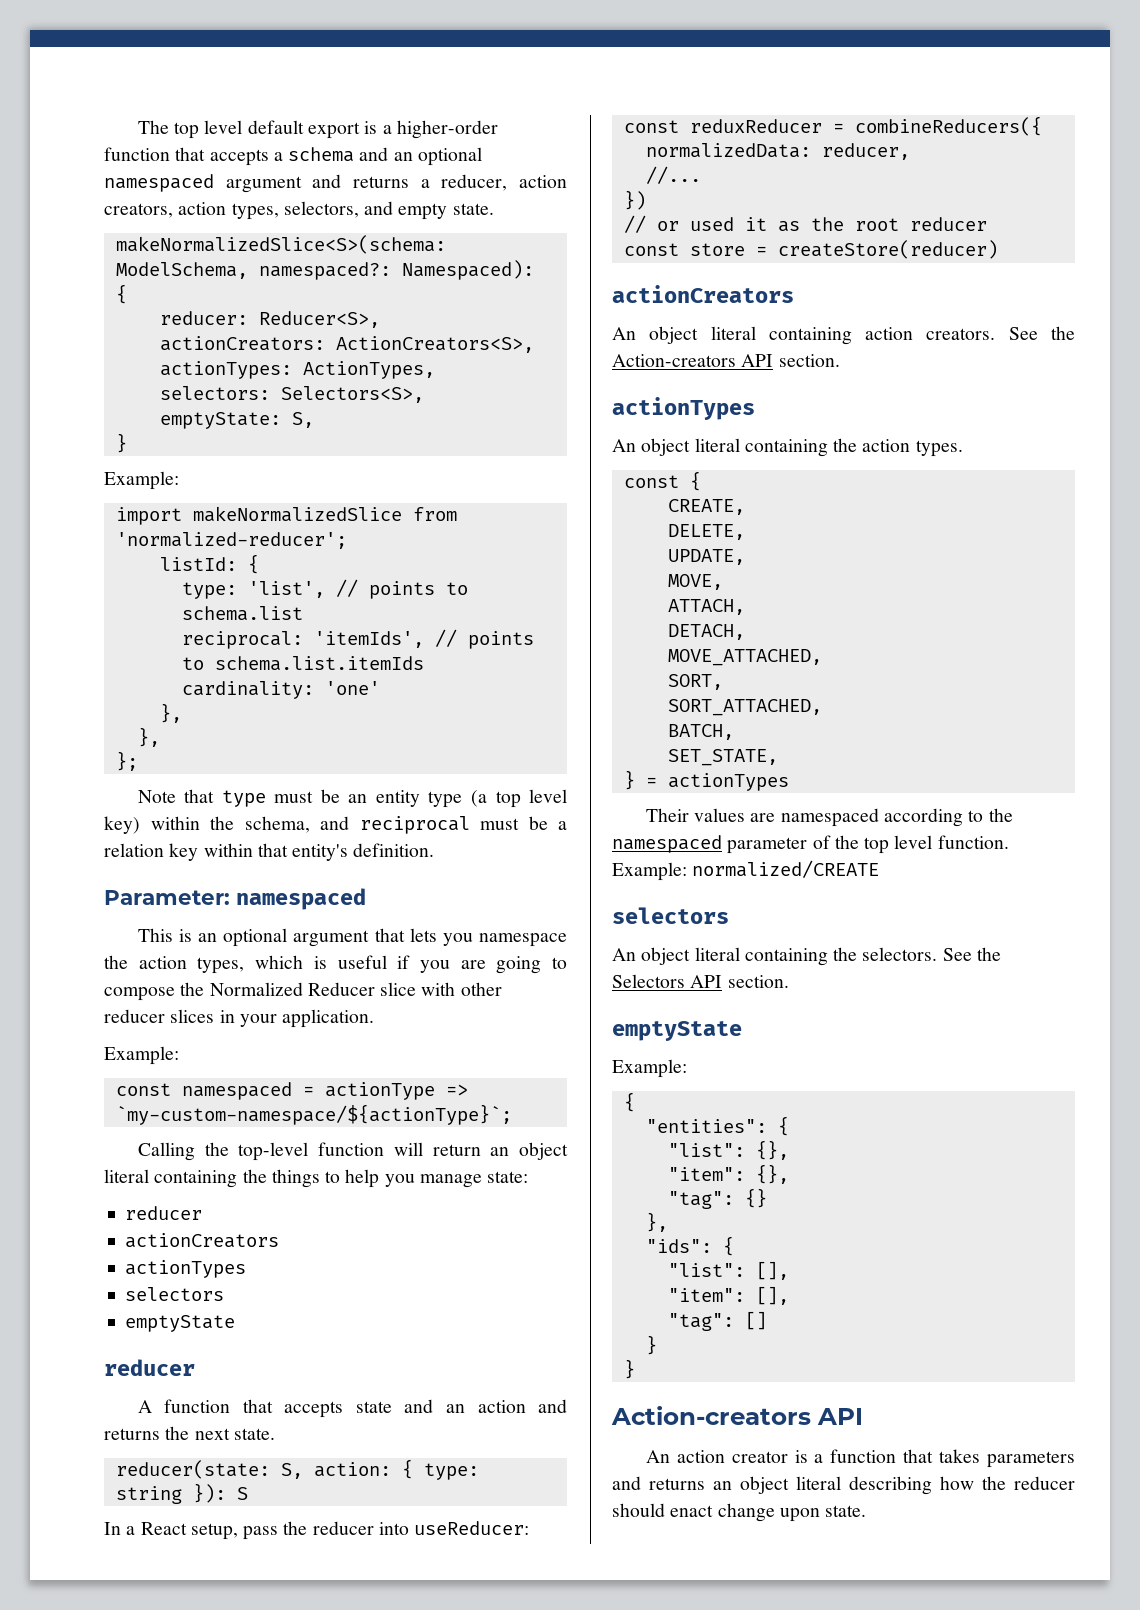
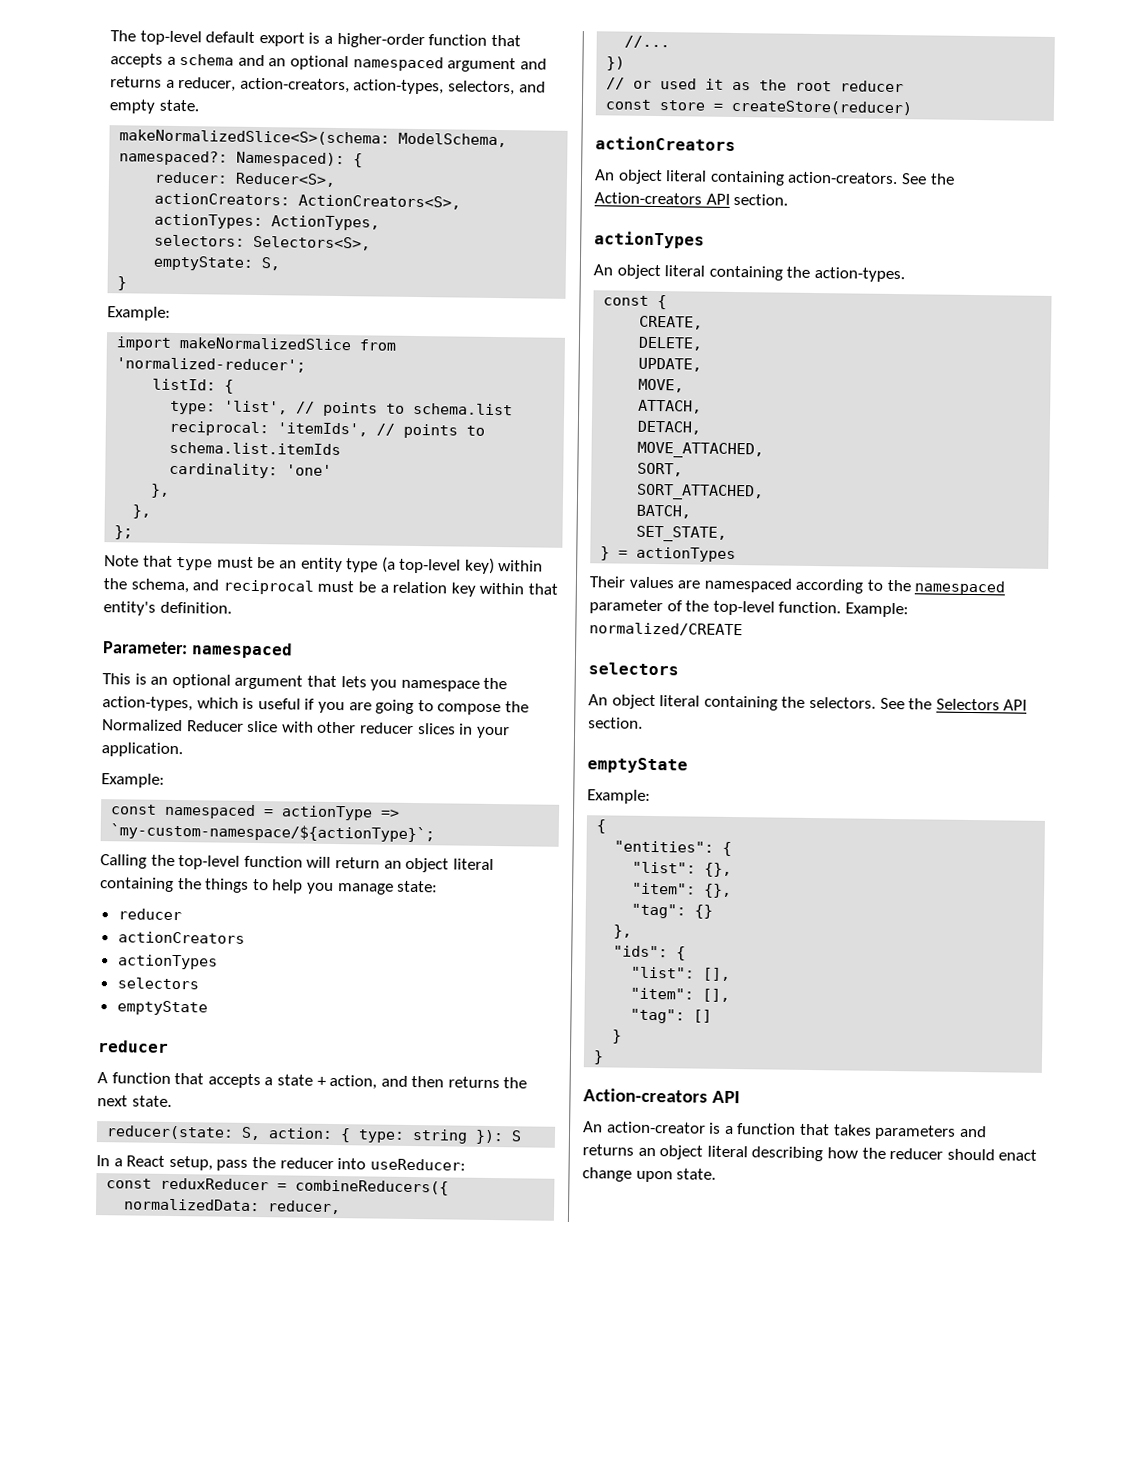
- The top level default export is a higher-order function that accepts a schema and an optional namespaced argument and returns a reducer, action creators, action types, selectors, and empty state.
+ The top-level default export is a higher-order function that accepts a schema and an optional namespaced argument and returns a reducer, action-creators, action-types, selectors, and empty state.
- Note that type must be an entity type (a top level key) within the schema, and reciprocal must be a relation key within that entity's definition.
+ Note that type must be an entity type (a top-level key) within the schema, and reciprocal must be a relation key within that entity's definition.
- This is an optional argument that lets you namespace the action types, which is useful if you are going to compose the Normalized Reducer slice with other reducer slices in your application.
+ This is an optional argument that lets you namespace the action-types, which is useful if you are going to compose the Normalized Reducer slice with other reducer slices in your application.
- A function that accepts state and an action and returns the next state.
+ A function that accepts a state + action, and then returns the next state.
- An object literal containing action creators.
+ An object literal containing action-creators.
- An object literal containing the action types.
+ An object literal containing the action-types.
- Their values are namespaced according to the namespaced parameter of the top level function.
+ Their values are namespaced according to the namespaced parameter of the top-level function.
- An action creator is a function that takes parameters and returns an object literal describing how the reducer should enact change upon state.
+ An action-creator is a function that takes parameters and returns an object literal describing how the reducer should enact change upon state.

